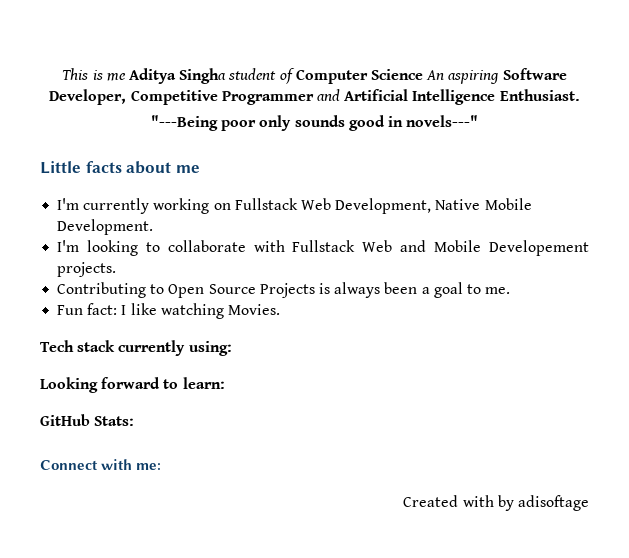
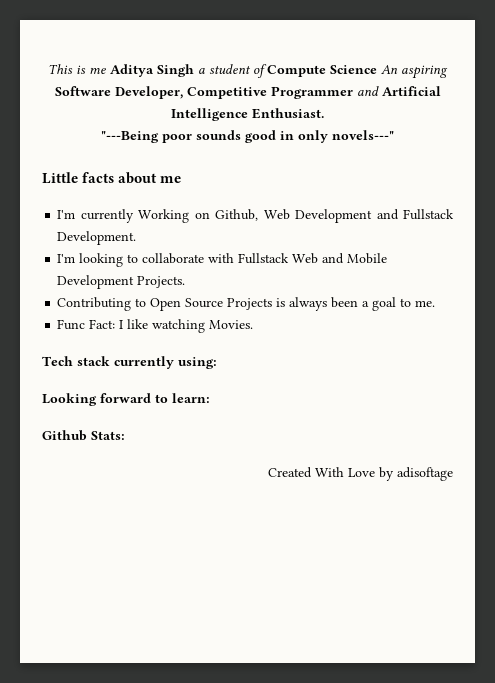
- This is me Aditya Singha student of Computer Science An aspiring Software Developer, Competitive Programmer and Artificial Intelligence Enthusiast.
+ This is me Aditya Singh a student of Compute Science An aspiring Software Developer, Competitive Programmer and Artificial Intelligence Enthusiast.
- "---Being poor only sounds good in novels---"
+ "---Being poor sounds good in only novels---"
- I'm currently working on Fullstack Web Development, Native Mobile Development.
+ I'm currently Working on Github, Web Development and Fullstack Development.
- I'm looking to collaborate with Fullstack Web and Mobile Developement projects.
+ I'm looking to collaborate with Fullstack Web and Mobile Development Projects.
- Fun fact: I like watching Movies.
+ Func Fact: I like watching Movies.
- GitHub Stats:
+ Github Stats:
- Connect with me:
- Created with by adisoftage
+ Created With Love by adisoftage

